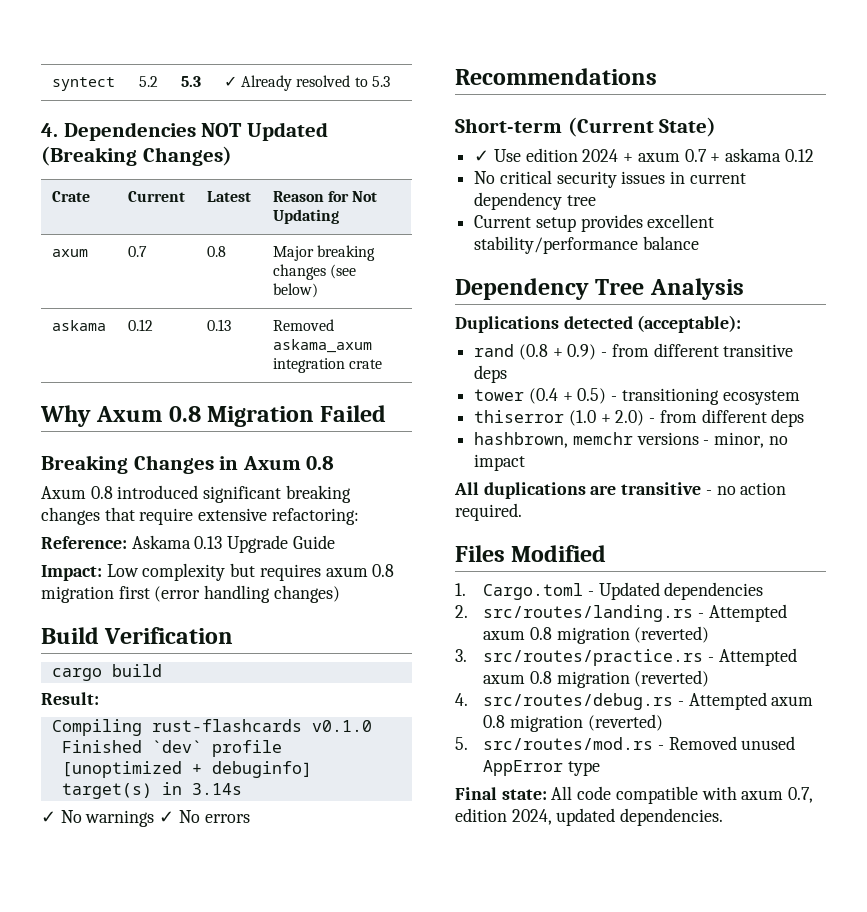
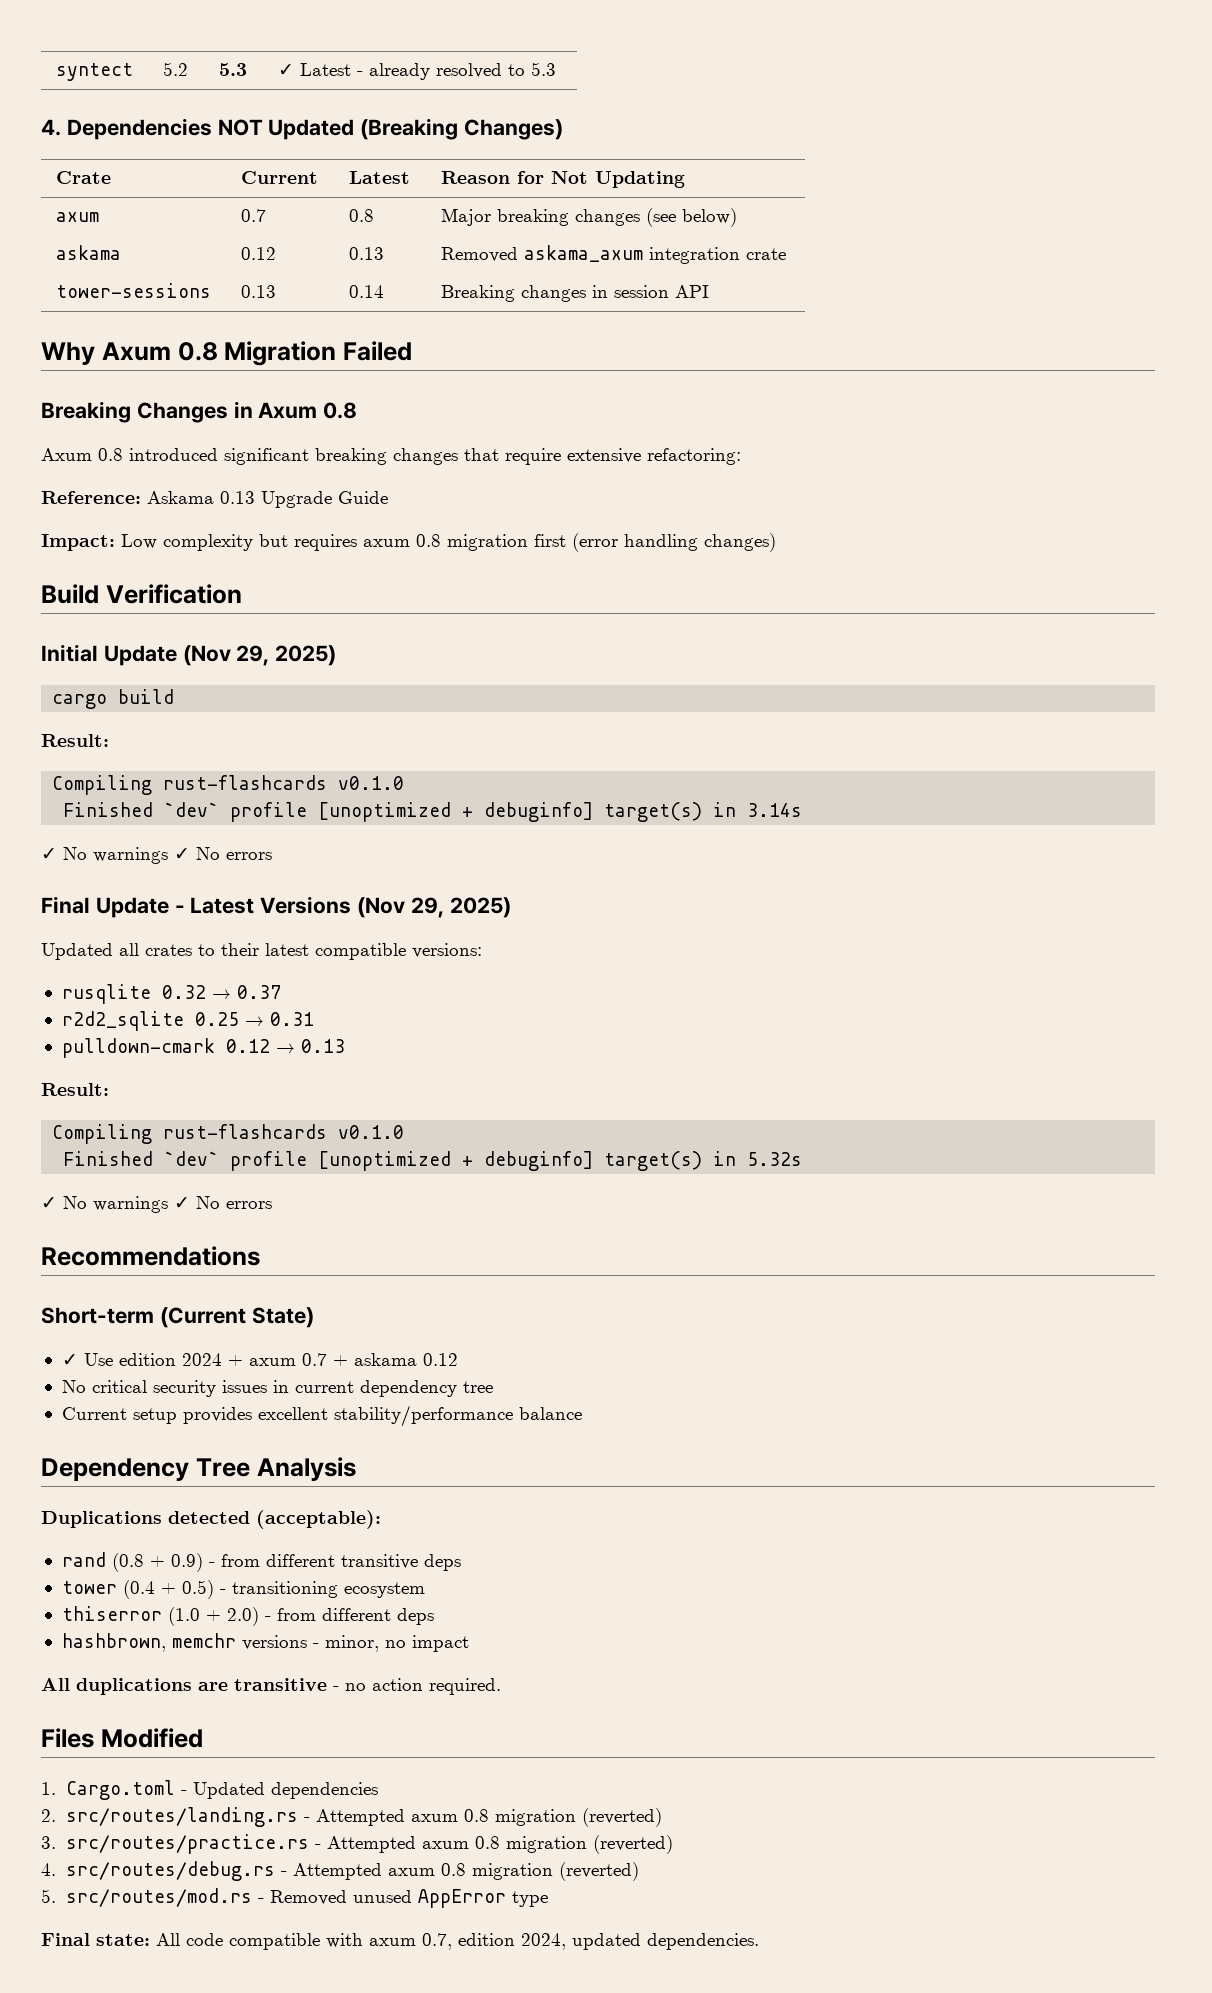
- syntect | 5.2 | 5.3 | ✓ Already resolved to 5.3
+ syntect | 5.2 | 5.3 | ✓ Latest - already resolved to 5.3
+ tower-sessions | 0.13 | 0.14 | Breaking changes in session API
+ Initial Update (Nov 29, 2025)
+ Final Update - Latest Versions (Nov 29, 2025)
+ Updated all crates to their latest compatible versions:
+ rusqlite 0.32 → 0.37
+ r2d2_sqlite 0.25 → 0.31
+ pulldown-cmark 0.12 → 0.13
+ Result:
+ Compiling rust-flashcards v0.1.0
+ Finished `dev` profile [unoptimized + debuginfo] target(s) in 5.32s
+ ✓ No warnings ✓ No errors

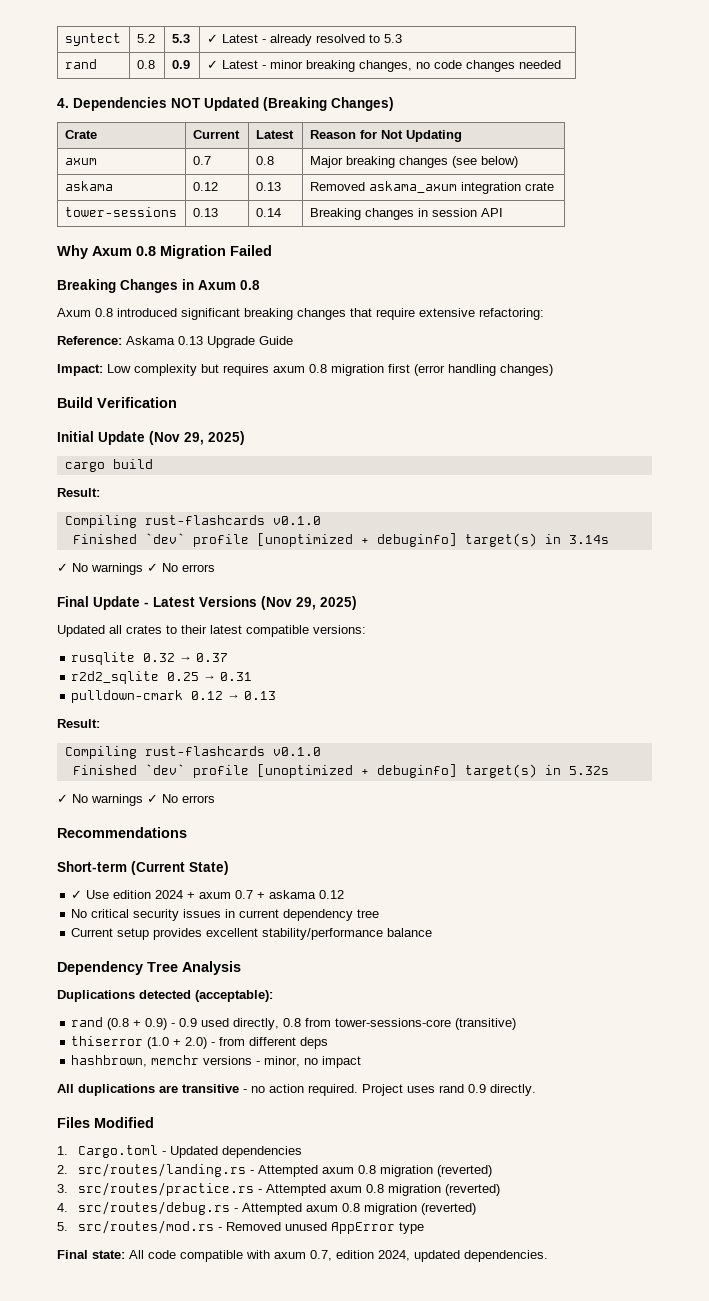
+ rand | 0.8 | 0.9 | ✓ Latest - minor breaking changes, no code changes needed
- rand (0.8 + 0.9) - from different transitive deps
- tower (0.4 + 0.5) - transitioning ecosystem
+ rand (0.8 + 0.9) - 0.9 used directly, 0.8 from tower-sessions-core (transitive)
+ Project uses rand 0.9 directly.

